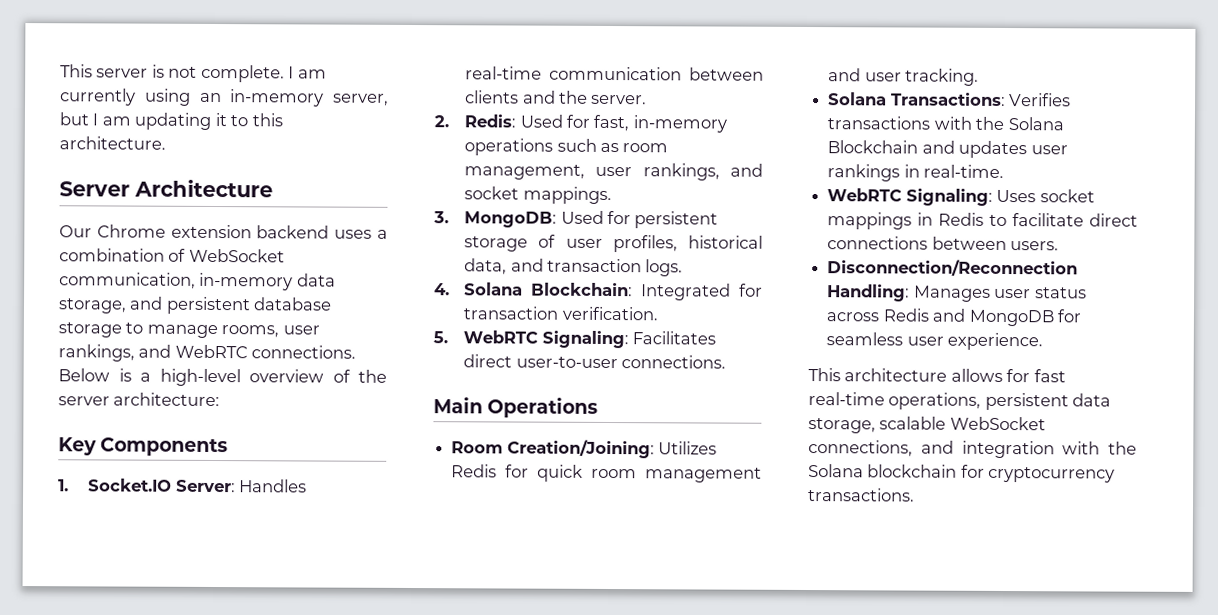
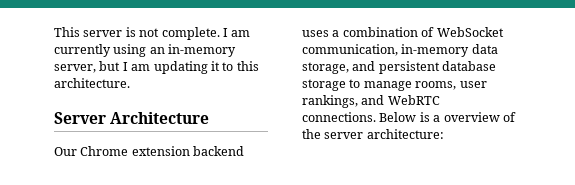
- Below is a high-level overview of the server architecture:
+ Below is a overview of the server architecture:
- Key Components
- 1. Socket.IO Server: Handles real-time communication between clients and the server.
- 2. Redis: Used for fast, in-memory operations such as room management, user rankings, and socket mappings.
- 3. MongoDB: Used for persistent storage of user profiles, historical data, and transaction logs.
- 4. Solana Blockchain: Integrated for transaction verification.
- 5. WebRTC Signaling: Facilitates direct user-to-user connections.
- Main Operations
- Room Creation/Joining: Utilizes Redis for quick room management and user tracking.
- Solana Transactions: Verifies transactions with the Solana Blockchain and updates user rankings in real-time.
- WebRTC Signaling: Uses socket mappings in Redis to facilitate direct connections between users.
- Disconnection/Reconnection Handling: Manages user status across Redis and MongoDB for seamless user experience.
- This architecture allows for fast real-time operations, persistent data storage, scalable WebSocket connections, and integration with the Solana blockchain for cryptocurrency transactions.

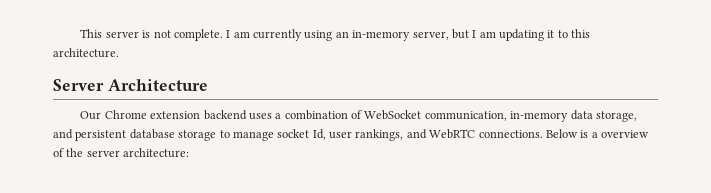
- Our Chrome extension backend uses a combination of WebSocket communication, in-memory data storage, and persistent database storage to manage rooms, user rankings, and WebRTC connections.
+ Our Chrome extension backend uses a combination of WebSocket communication, in-memory data storage, and persistent database storage to manage socket Id, user rankings, and WebRTC connections.

